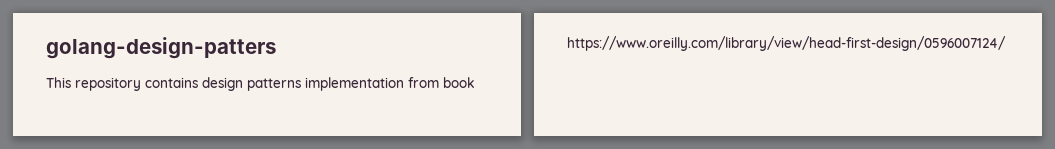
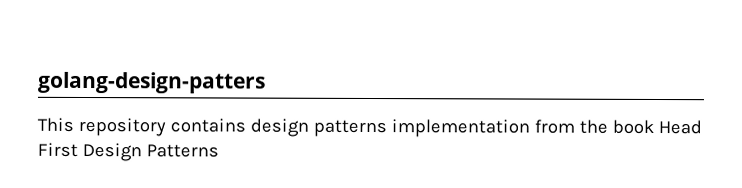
- This repository contains design patterns implementation from book https://www.oreilly.com/library/view/head-first-design/0596007124/
+ This repository contains design patterns implementation from the book Head First Design Patterns

